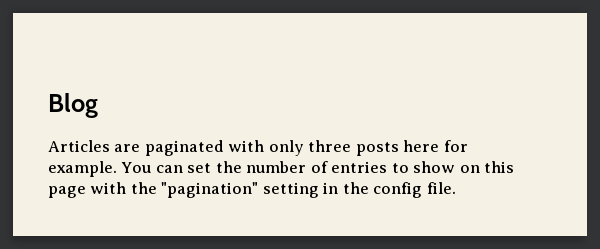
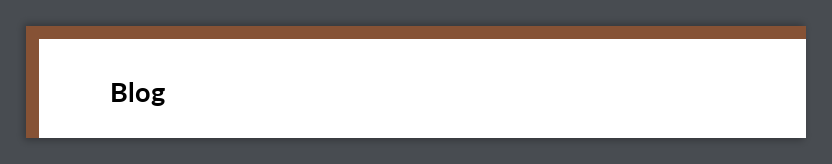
- Articles are paginated with only three posts here for example. You can set the number of entries to show on this page with the "pagination" setting in the config file.

